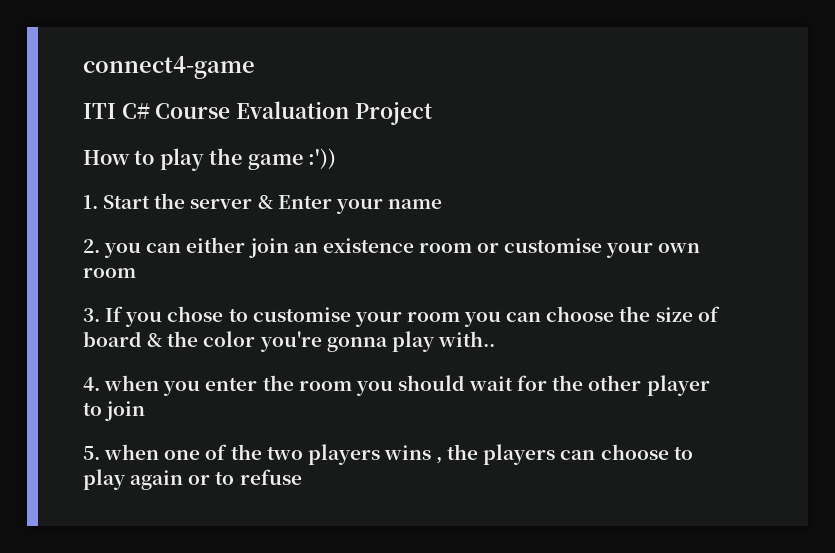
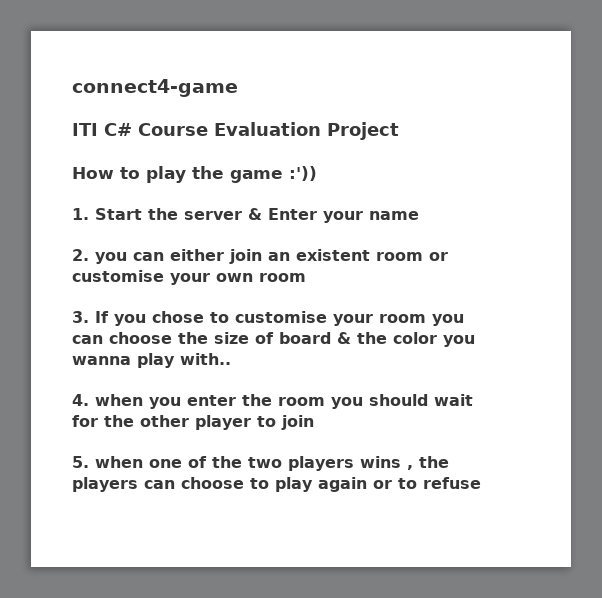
- 2. you can either join an existence room or customise your own room
+ 2. you can either join an existent room or customise your own room
- 3. If you chose to customise your room you can choose the size of board & the color you're gonna play with..
+ 3. If you chose to customise your room you can choose the size of board & the color you wanna play with..

